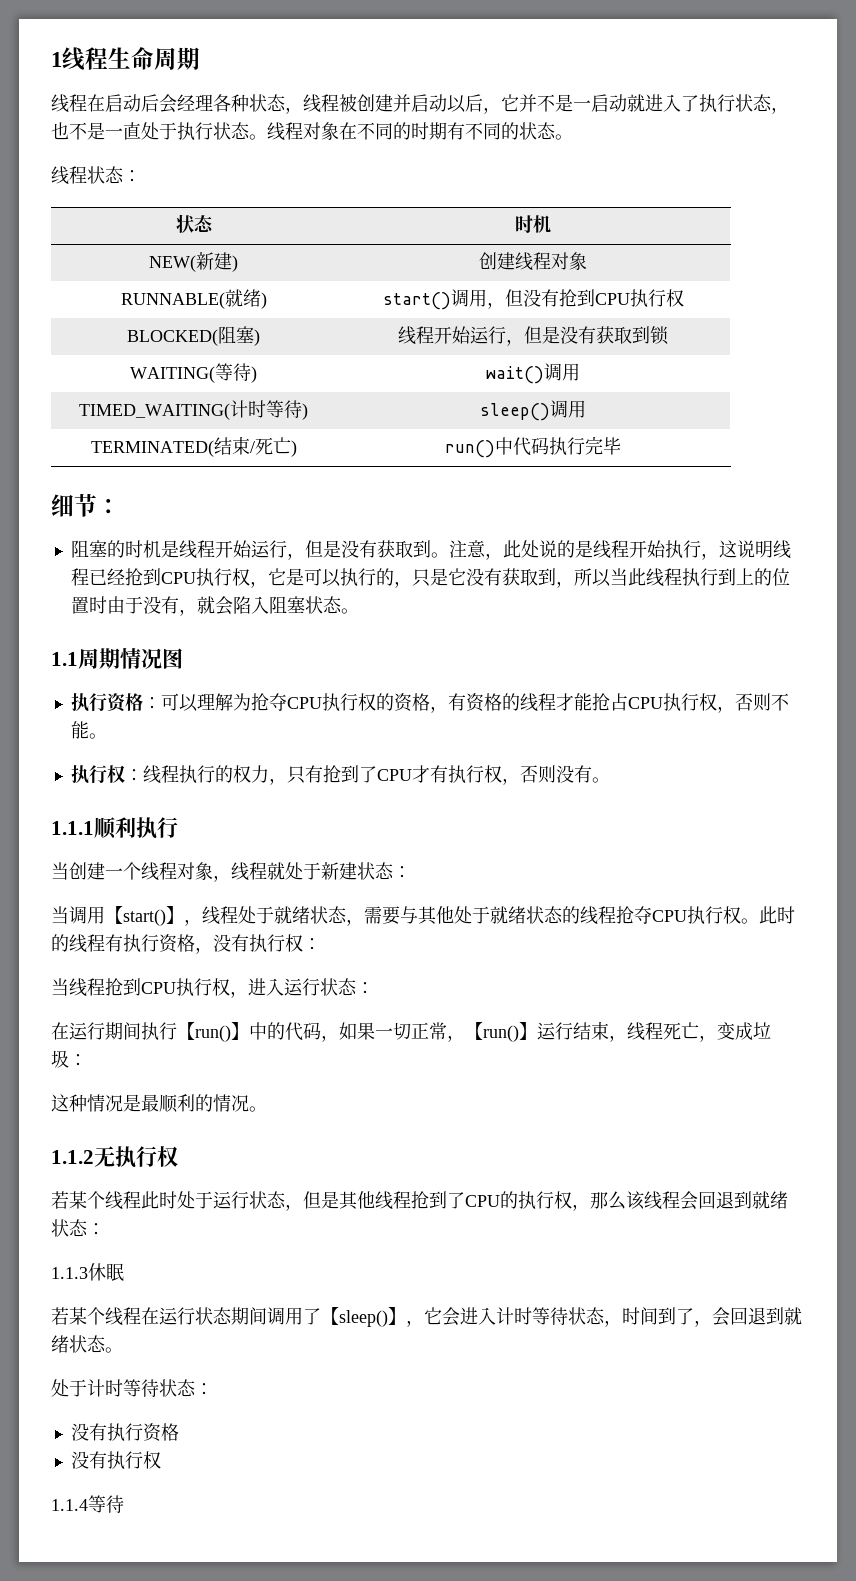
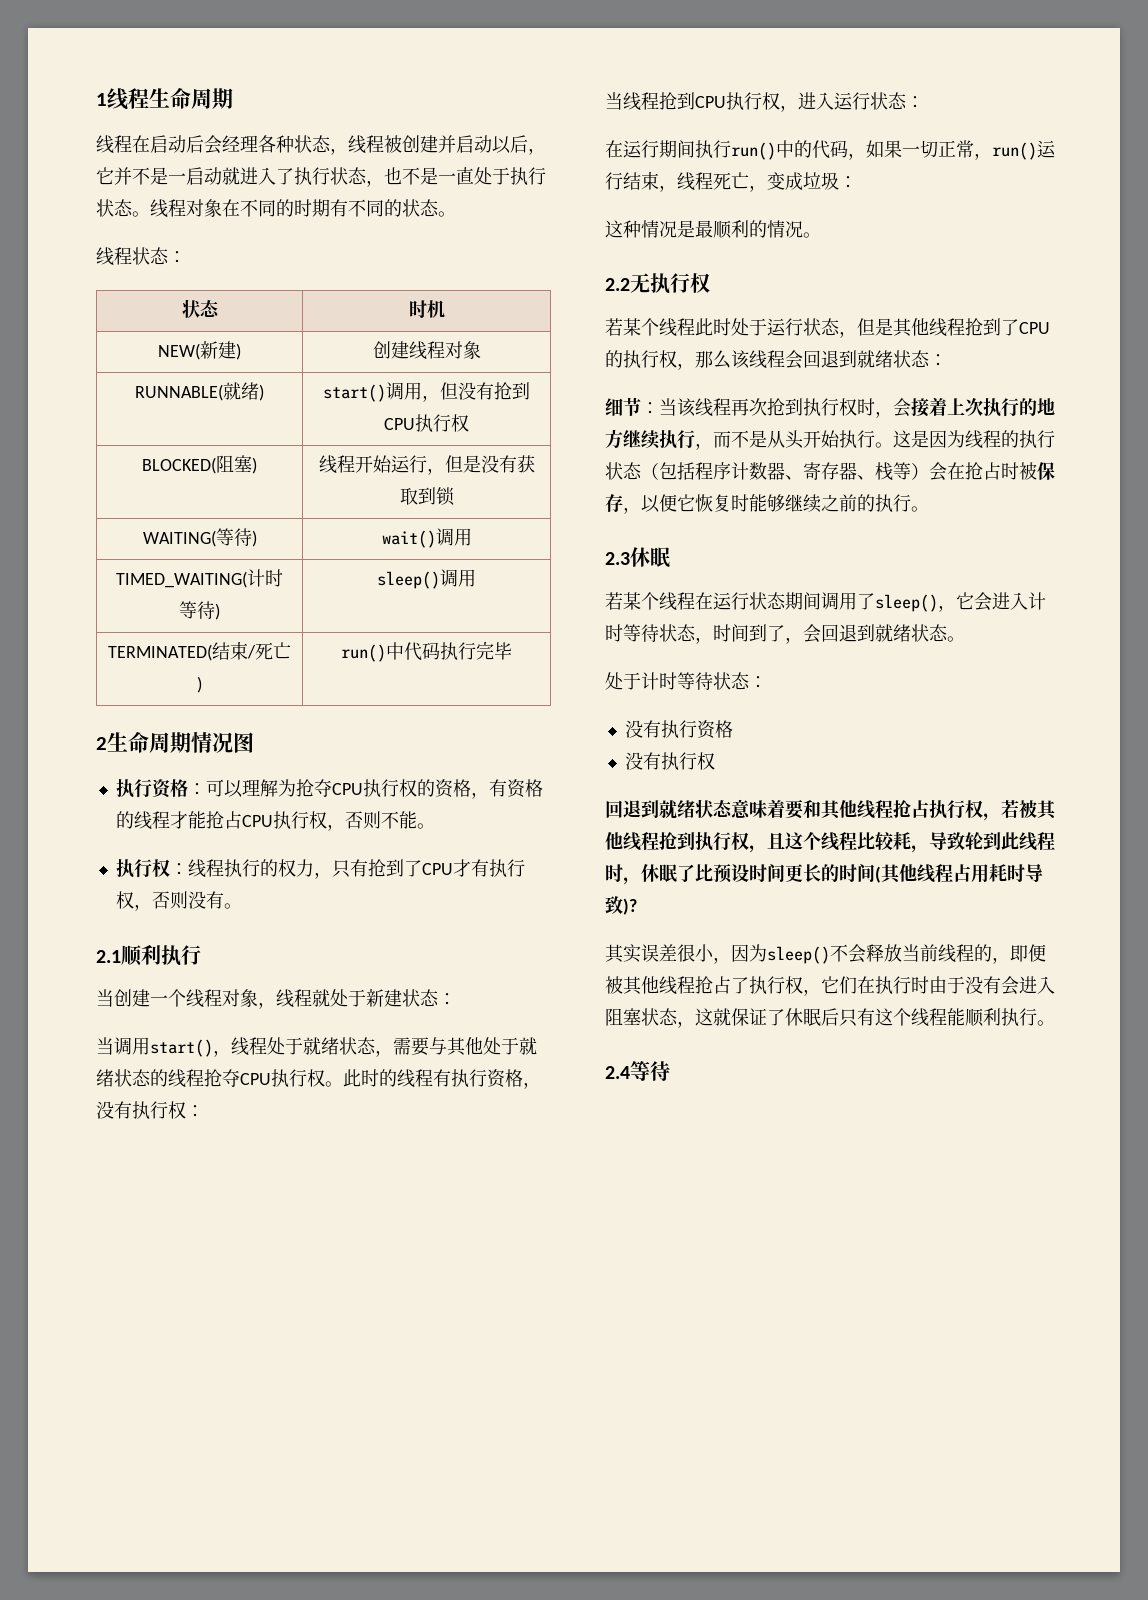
- 细节：
- 阻塞的时机是线程开始运行，但是没有获取到。注意，此处说的是线程开始执行，这说明线程已经抢到CPU执行权，它是可以执行的，只是它没有获取到，所以当此线程执行到上的位置时由于没有，就会陷入阻塞状态。
- 1.1周期情况图
+ 2生命周期情况图
- 1.1.1顺利执行
+ 2.1顺利执行
- 当调用【start()】，线程处于就绪状态，需要与其他处于就绪状态的线程抢夺CPU执行权。
+ 当调用start()，线程处于就绪状态，需要与其他处于就绪状态的线程抢夺CPU执行权。
- 在运行期间执行【run()】中的代码，如果一切正常，【run()】运行结束，线程死亡，变成垃圾：
+ 在运行期间执行run()中的代码，如果一切正常，run()运行结束，线程死亡，变成垃圾：
- 1.1.2无执行权
+ 2.2无执行权
- 1.1.3休眠
+ 细节：当该线程再次抢到执行权时，会接着上次执行的地方继续执行，而不是从头开始执行。这是因为线程的执行状态（包括程序计数器、寄存器、栈等）会在抢占时被保存，以便它恢复时能够继续之前的执行。
+ 2.3休眠
- 若某个线程在运行状态期间调用了【sleep()】，它会进入计时等待状态，时间到了，会回退到就绪状态。
+ 若某个线程在运行状态期间调用了sleep()，它会进入计时等待状态，时间到了，会回退到就绪状态。
- 1.1.4等待
+ 回退到就绪状态意味着要和其他线程抢占执行权，若被其他线程抢到执行权，且这个线程比较耗，导致轮到此线程时，休眠了比预设时间更长的时间(其他线程占用耗时导致)?
+ 其实误差很小，因为sleep()不会释放当前线程的，即便被其他线程抢占了执行权，它们在执行时由于没有会进入阻塞状态，这就保证了休眠后只有这个线程能顺利执行。
+ 2.4等待

